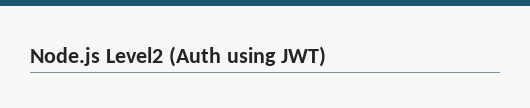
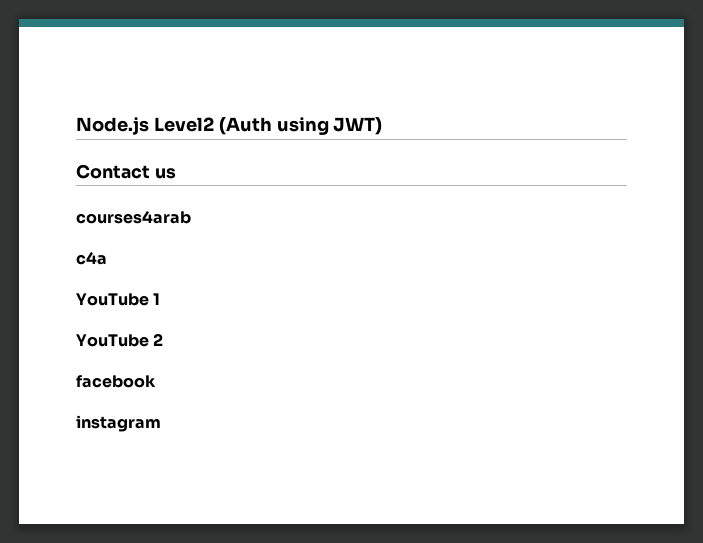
+ Contact us
+ courses4arab
+ c4a
+ YouTube 1
+ YouTube 2
+ facebook
+ instagram

